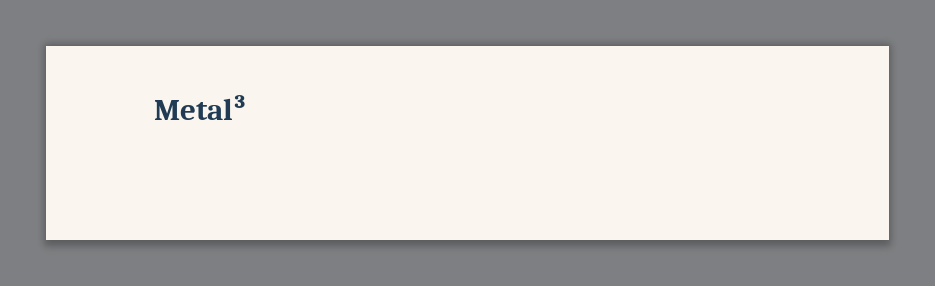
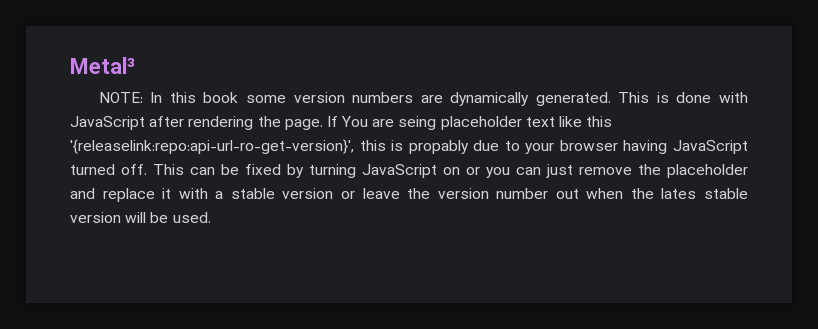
+ NOTE: In this book some version numbers are dynamically generated. This is done with JavaScript after rendering the page. If You are seing placeholder text like this '{releaselink:repo:api-url-ro-get-version}', this is propably due to your browser having JavaScript turned off. This can be fixed by turning JavaScript on or you can just remove the placeholder and replace it with a stable version or leave the version number out when the lates stable version will be used.

